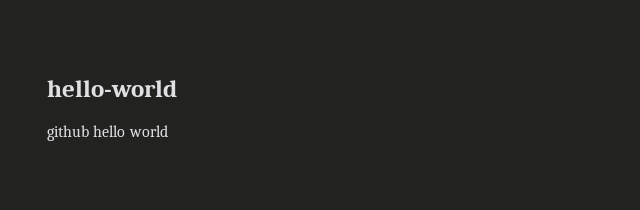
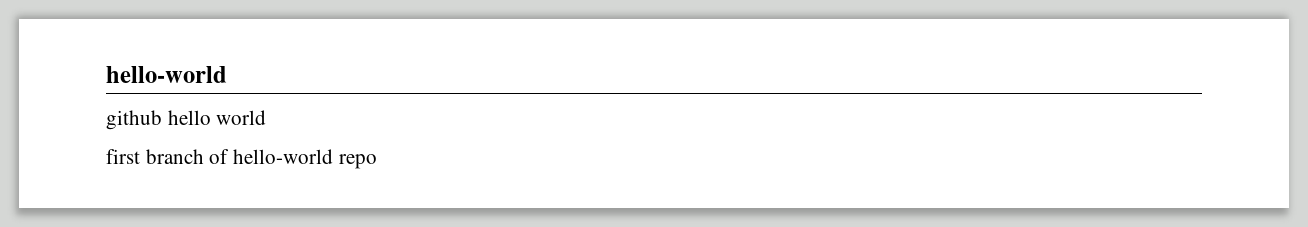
+ first branch of hello-world repo

